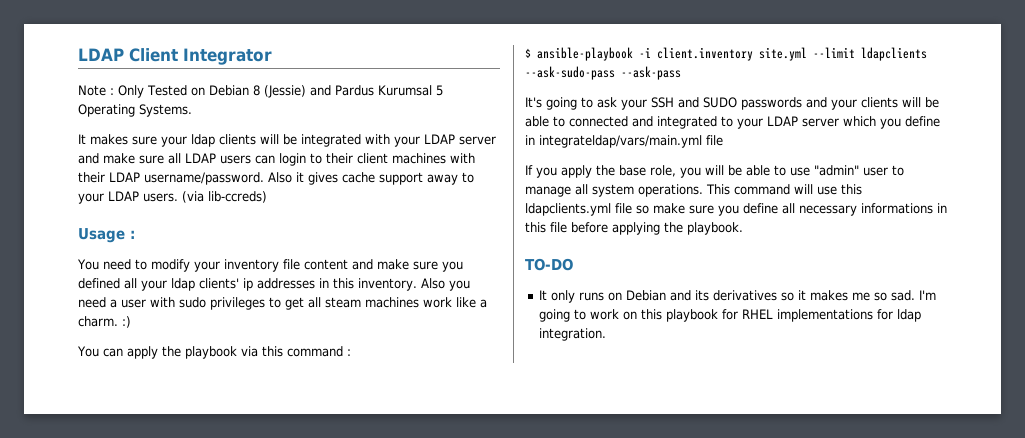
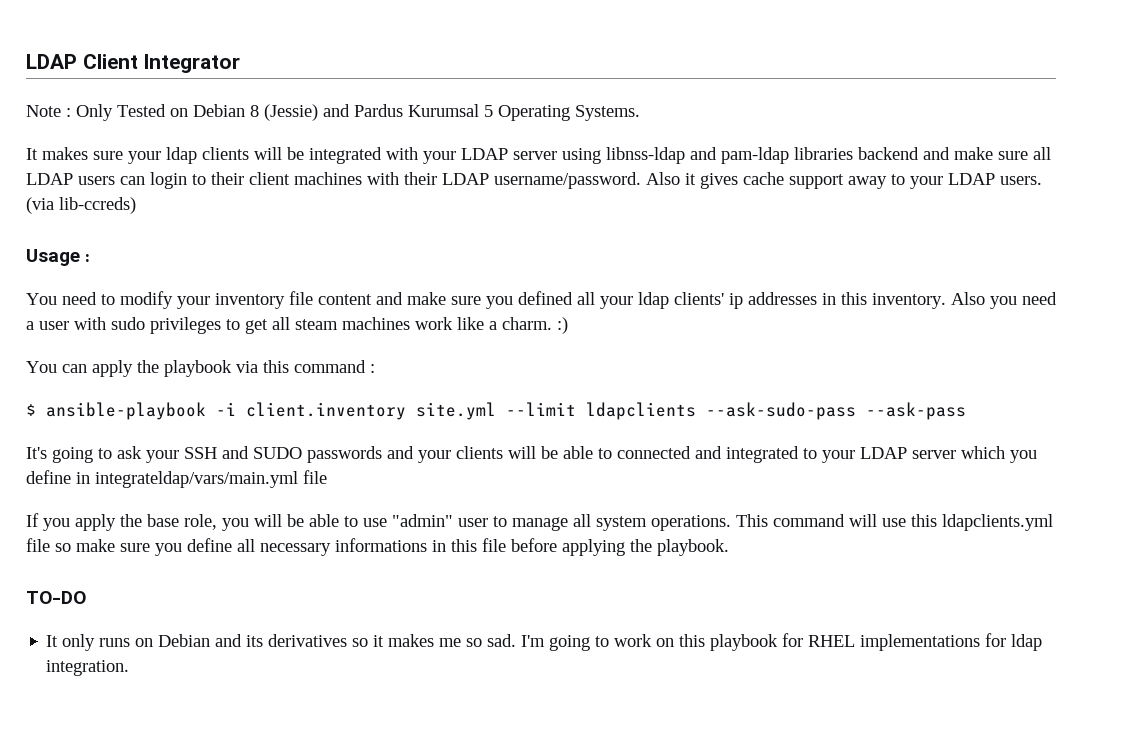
- It makes sure your ldap clients will be integrated with your LDAP server and make sure all LDAP users can login to their client machines with their LDAP username/password.
+ It makes sure your ldap clients will be integrated with your LDAP server using libnss-ldap and pam-ldap libraries backend and make sure all LDAP users can login to their client machines with their LDAP username/password.

